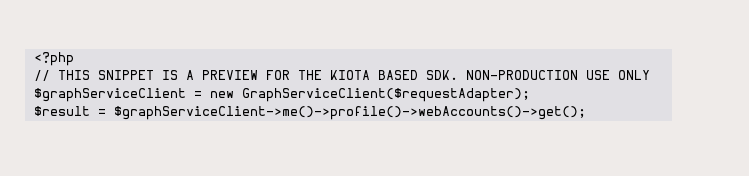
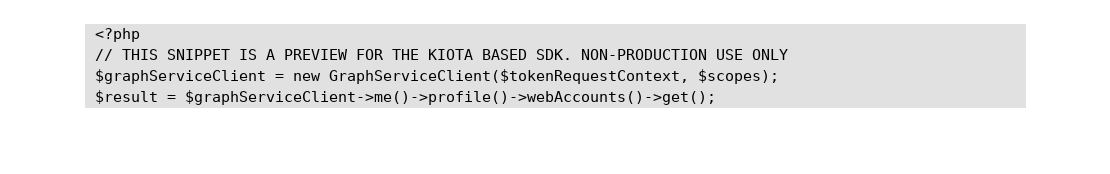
- $graphServiceClient = new GraphServiceClient($requestAdapter);
+ $graphServiceClient = new GraphServiceClient($tokenRequestContext, $scopes);

